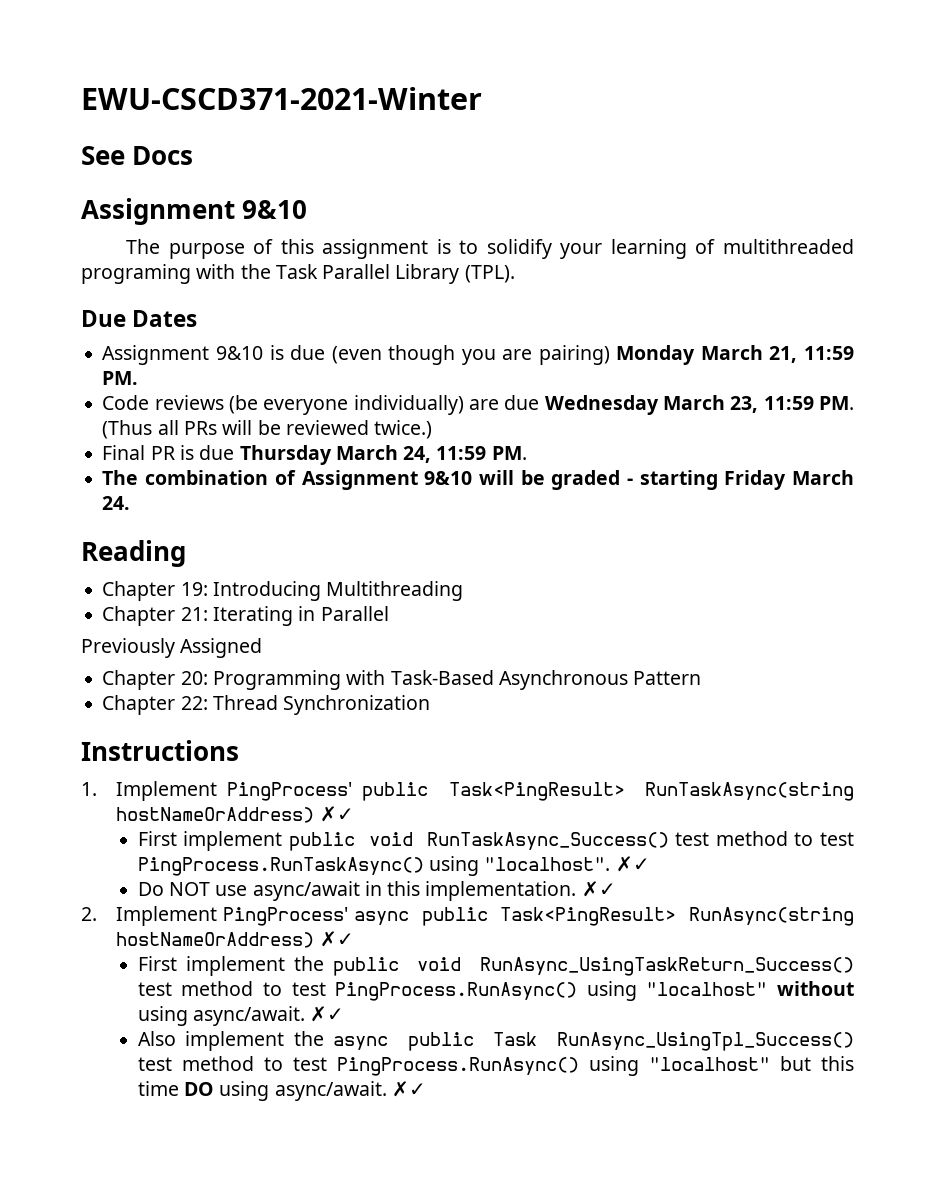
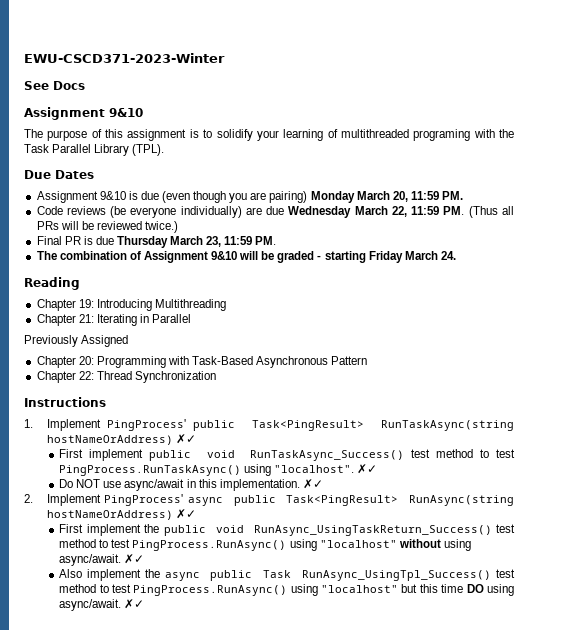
- EWU-CSCD371-2021-Winter
+ EWU-CSCD371-2023-Winter
- Assignment 9&10 is due (even though you are pairing) Monday March 21, 11:59 PM.
+ Assignment 9&10 is due (even though you are pairing) Monday March 20, 11:59 PM.
- Code reviews (be everyone individually) are due Wednesday March 23, 11:59 PM. (Thus all PRs will be reviewed twice.)
+ Code reviews (be everyone individually) are due Wednesday March 22, 11:59 PM. (Thus all PRs will be reviewed twice.)
- Final PR is due Thursday March 24, 11:59 PM.
+ Final PR is due Thursday March 23, 11:59 PM.

